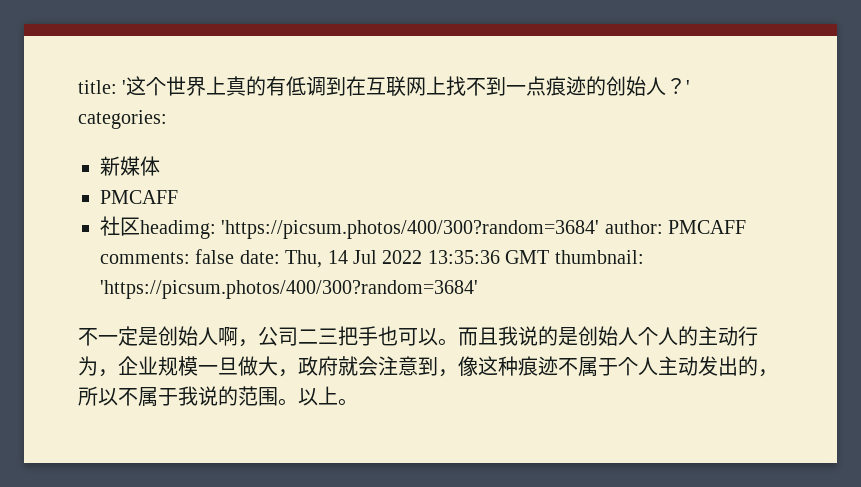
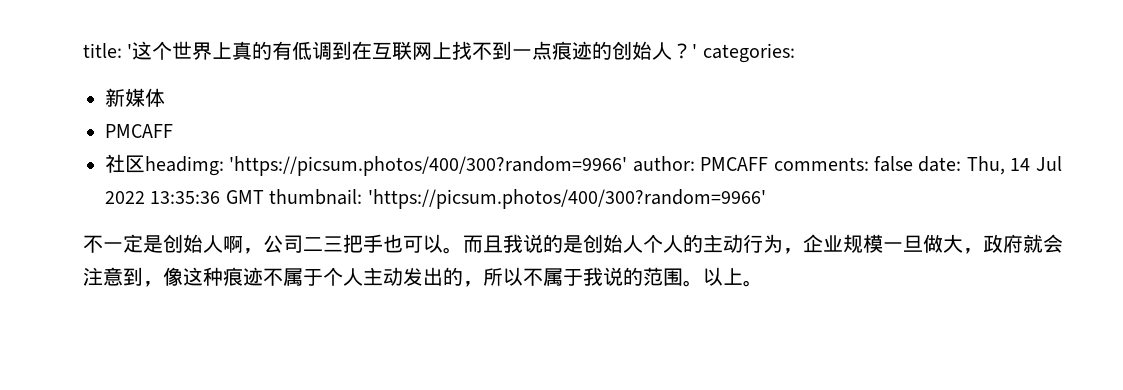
- 社区headimg: 'https://picsum.photos/400/300?random=3684' author: PMCAFF comments: false date: Thu, 14 Jul 2022 13:35:36 GMT thumbnail: 'https://picsum.photos/400/300?random=3684'
+ 社区headimg: 'https://picsum.photos/400/300?random=9966' author: PMCAFF comments: false date: Thu, 14 Jul 2022 13:35:36 GMT thumbnail: 'https://picsum.photos/400/300?random=9966'

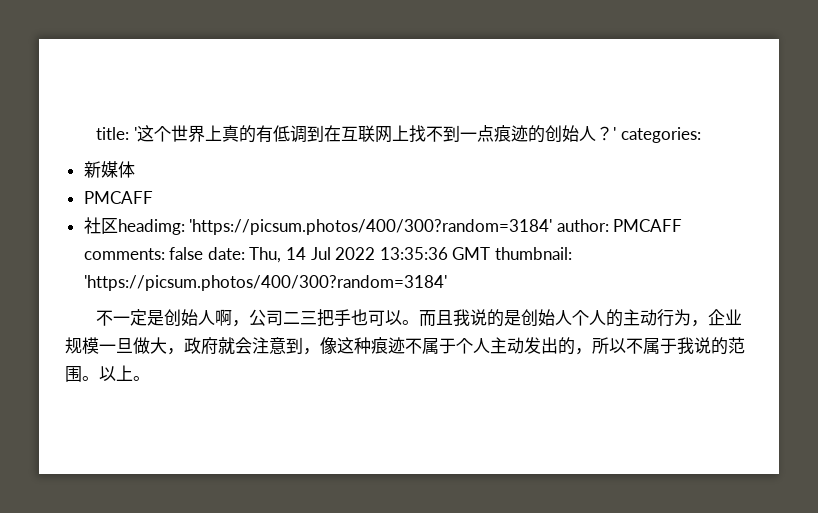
- 社区headimg: 'https://picsum.photos/400/300?random=9966' author: PMCAFF comments: false date: Thu, 14 Jul 2022 13:35:36 GMT thumbnail: 'https://picsum.photos/400/300?random=9966'
+ 社区headimg: 'https://picsum.photos/400/300?random=3184' author: PMCAFF comments: false date: Thu, 14 Jul 2022 13:35:36 GMT thumbnail: 'https://picsum.photos/400/300?random=3184'

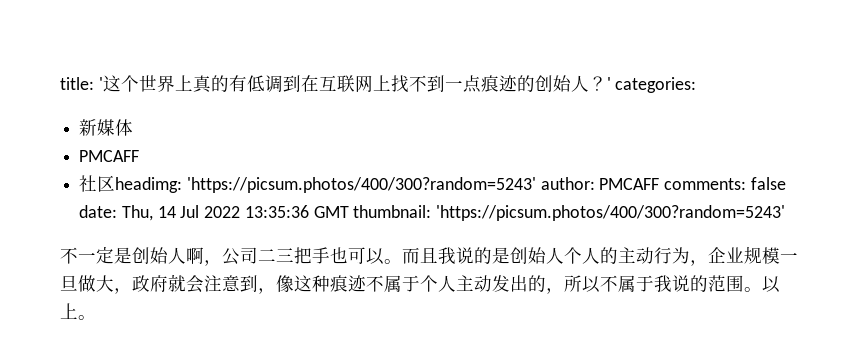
- 社区headimg: 'https://picsum.photos/400/300?random=3184' author: PMCAFF comments: false date: Thu, 14 Jul 2022 13:35:36 GMT thumbnail: 'https://picsum.photos/400/300?random=3184'
+ 社区headimg: 'https://picsum.photos/400/300?random=5243' author: PMCAFF comments: false date: Thu, 14 Jul 2022 13:35:36 GMT thumbnail: 'https://picsum.photos/400/300?random=5243'

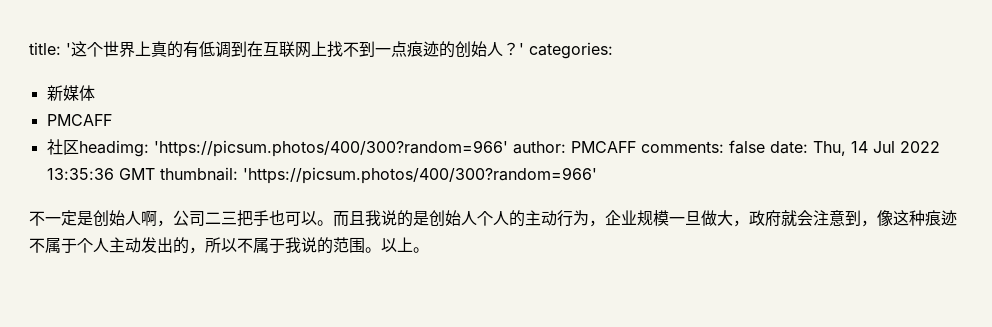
- 社区headimg: 'https://picsum.photos/400/300?random=5243' author: PMCAFF comments: false date: Thu, 14 Jul 2022 13:35:36 GMT thumbnail: 'https://picsum.photos/400/300?random=5243'
+ 社区headimg: 'https://picsum.photos/400/300?random=966' author: PMCAFF comments: false date: Thu, 14 Jul 2022 13:35:36 GMT thumbnail: 'https://picsum.photos/400/300?random=966'

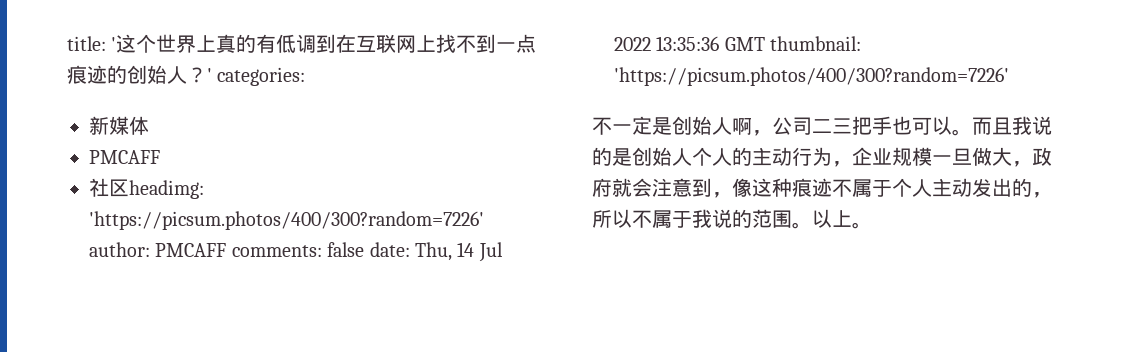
- 社区headimg: 'https://picsum.photos/400/300?random=966' author: PMCAFF comments: false date: Thu, 14 Jul 2022 13:35:36 GMT thumbnail: 'https://picsum.photos/400/300?random=966'
+ 社区headimg: 'https://picsum.photos/400/300?random=7226' author: PMCAFF comments: false date: Thu, 14 Jul 2022 13:35:36 GMT thumbnail: 'https://picsum.photos/400/300?random=7226'

